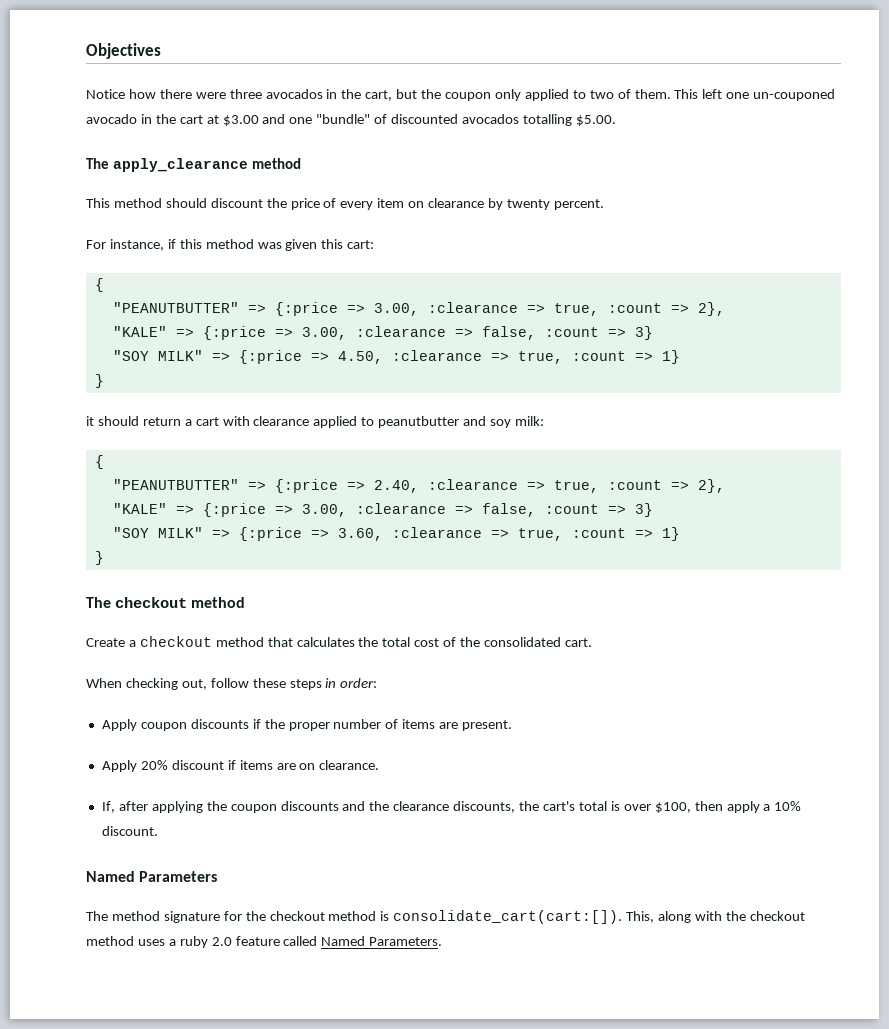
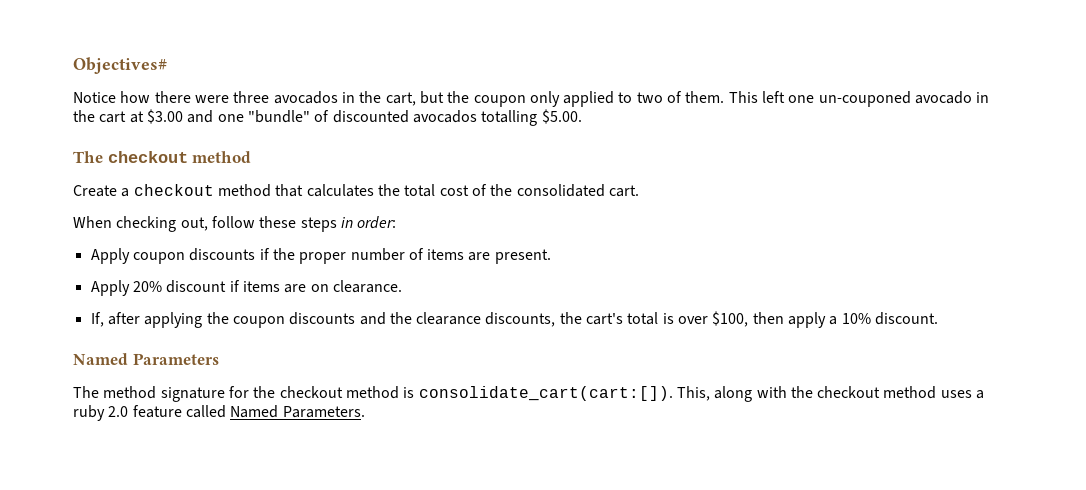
- Objectives
+ Objectives#
- The apply_clearance method
- This method should discount the price of every item on clearance by twenty percent.
- For instance, if this method was given this cart:
- {
- "PEANUTBUTTER" => {:price => 3.00, :clearance => true, :count => 2},
- "KALE" => {:price => 3.00, :clearance => false, :count => 3}
- "SOY MILK" => {:price => 4.50, :clearance => true, :count => 1}
- }
- it should return a cart with clearance applied to peanutbutter and soy milk:
- {
- "PEANUTBUTTER" => {:price => 2.40, :clearance => true, :count => 2},
- "KALE" => {:price => 3.00, :clearance => false, :count => 3}
- "SOY MILK" => {:price => 3.60, :clearance => true, :count => 1}
- }

